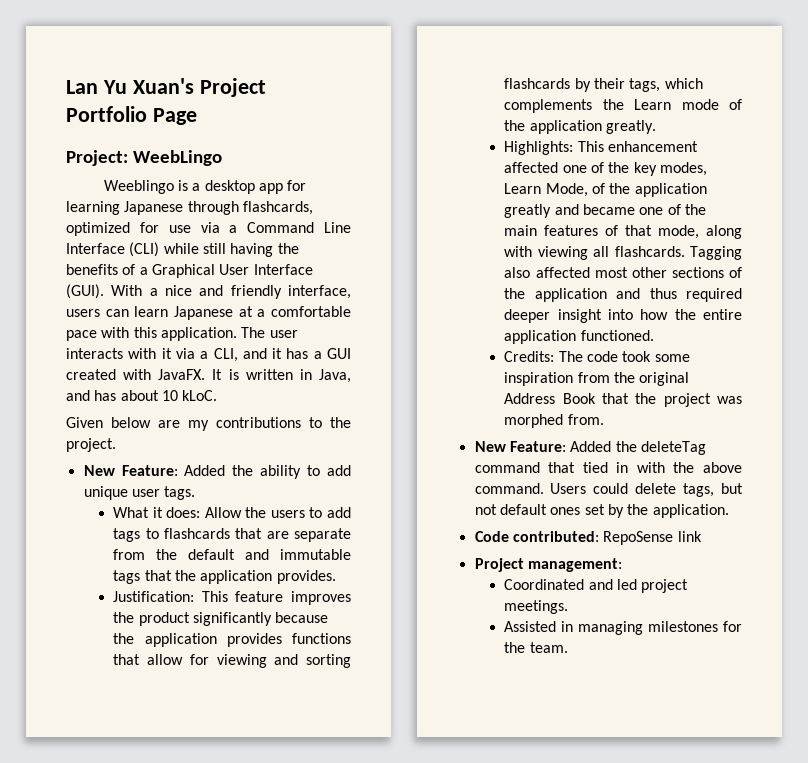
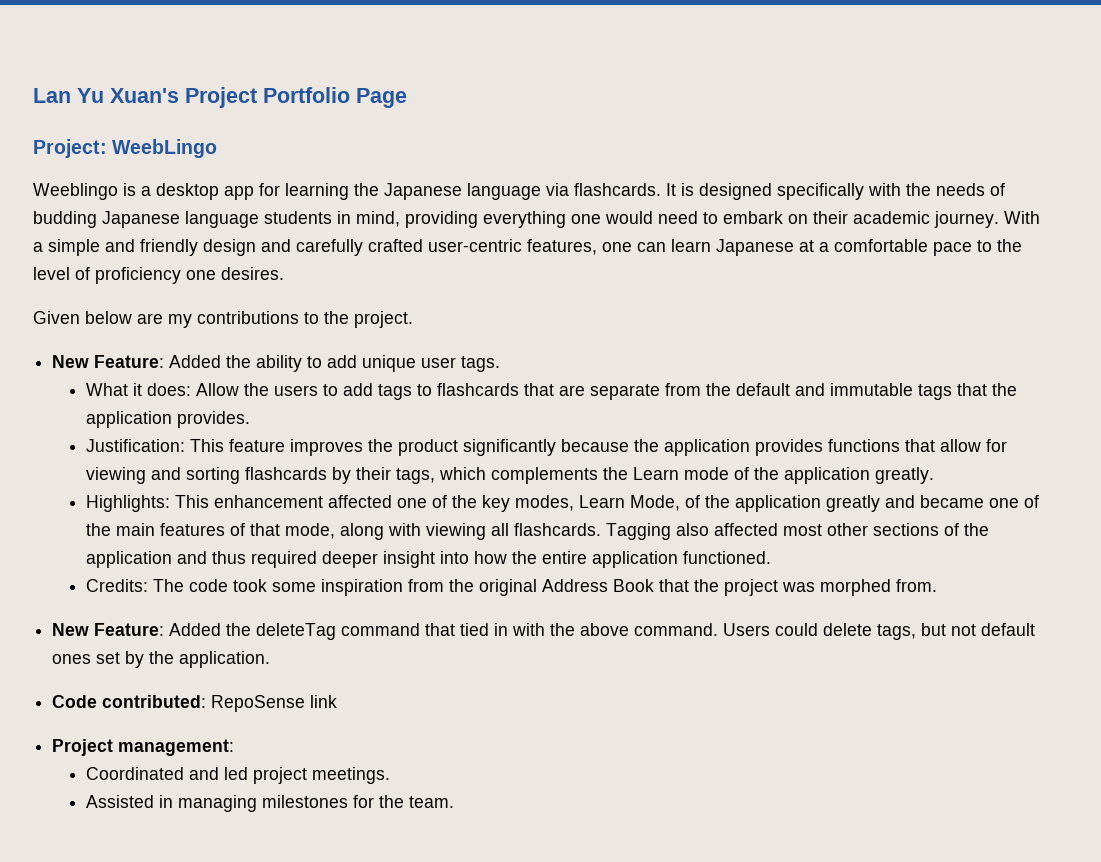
- Weeblingo is a desktop app for learning Japanese through flashcards, optimized for use via a Command Line Interface (CLI) while still having the benefits of a Graphical User Interface (GUI).
+ Weeblingo is a desktop app for learning the Japanese language via flashcards. It is designed specifically with the needs of budding Japanese language students in mind, providing everything one would need to embark on their academic journey.
- With a nice and friendly interface, users can learn Japanese at a comfortable pace with this application. The user interacts with it via a CLI, and it has a GUI created with JavaFX. It is written in Java, and has about 10 kLoC.
+ With a simple and friendly design and carefully crafted user-centric features, one can learn Japanese at a comfortable pace to the level of proficiency one desires.

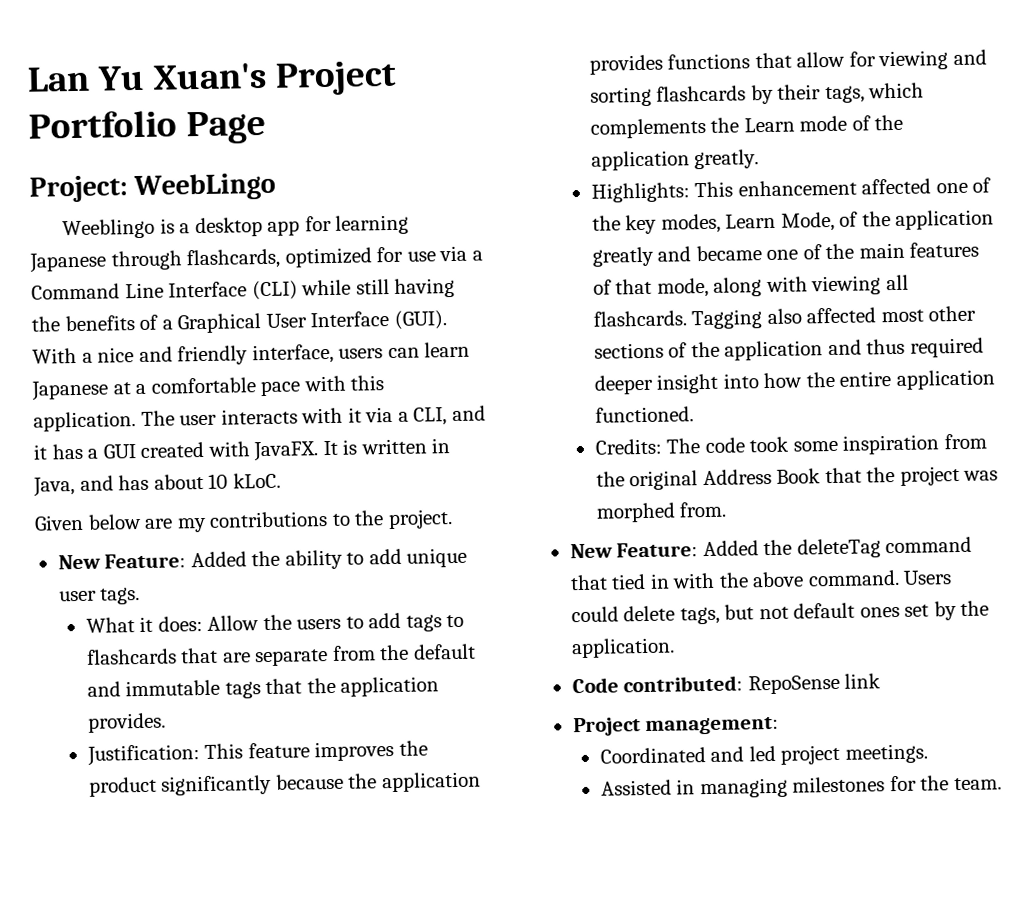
- Weeblingo is a desktop app for learning the Japanese language via flashcards. It is designed specifically with the needs of budding Japanese language students in mind, providing everything one would need to embark on their academic journey.
+ Weeblingo is a desktop app for learning Japanese through flashcards, optimized for use via a Command Line Interface (CLI) while still having the benefits of a Graphical User Interface (GUI).
- With a simple and friendly design and carefully crafted user-centric features, one can learn Japanese at a comfortable pace to the level of proficiency one desires.
+ With a nice and friendly interface, users can learn Japanese at a comfortable pace with this application. The user interacts with it via a CLI, and it has a GUI created with JavaFX. It is written in Java, and has about 10 kLoC.

